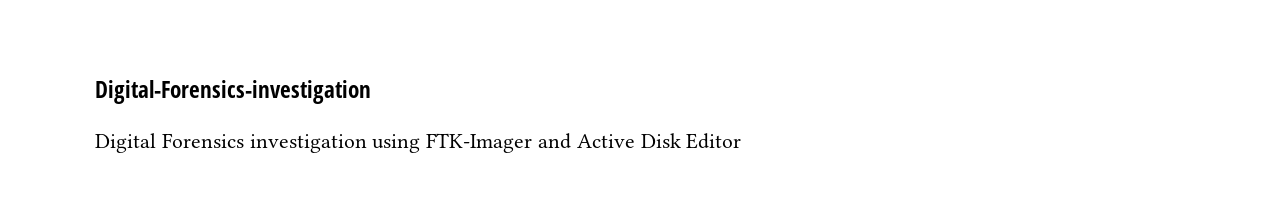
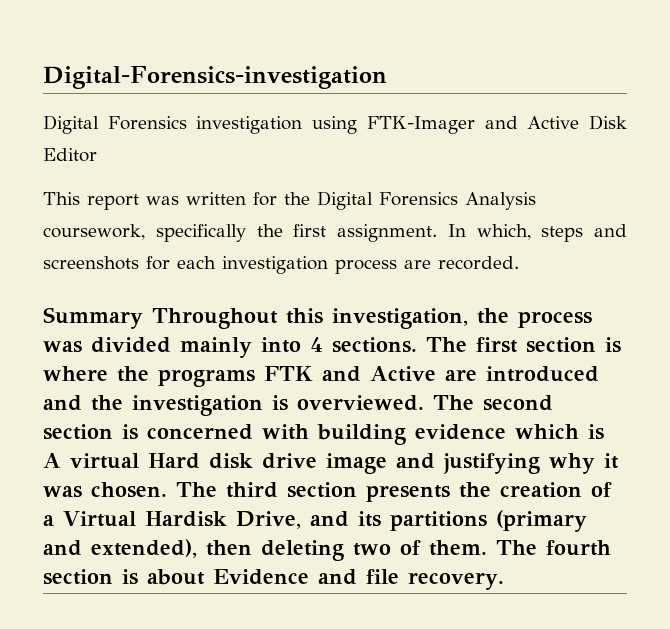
+ This report was written for the Digital Forensics Analysis coursework, specifically the first assignment. In which, steps and screenshots for each investigation process are recorded.
+ Summary Throughout this investigation, the process was divided mainly into 4 sections. The first section is where the programs FTK and Active are introduced and the investigation is overviewed. The second section is concerned with building evidence which is A virtual Hard disk drive image and justifying why it was chosen. The third section presents the creation of a Virtual Hardisk Drive, and its partitions (primary and extended), then deleting two of them. The fourth section is about Evidence and file recovery.

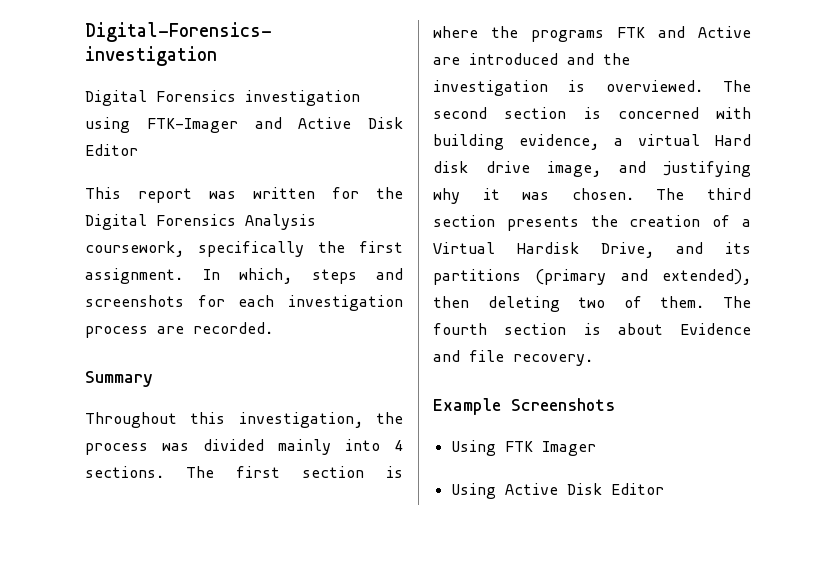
- Summary Throughout this investigation, the process was divided mainly into 4 sections.
+ Summary
+ Throughout this investigation, the process was divided mainly into 4 sections.
- The second section is concerned with building evidence which is A virtual Hard disk drive image and justifying why it was chosen.
+ The second section is concerned with building evidence, a virtual Hard disk drive image, and justifying why it was chosen.
+ Example Screenshots
+ Using FTK Imager
+ Using Active Disk Editor

